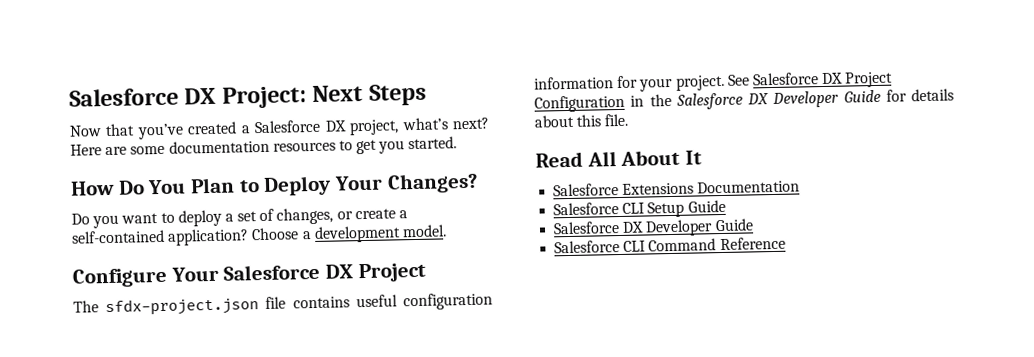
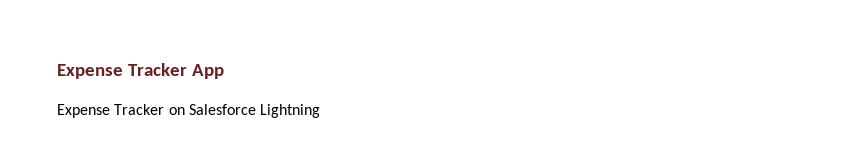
- Salesforce DX Project: Next Steps
- Now that you’ve created a Salesforce DX project, what’s next? Here are some documentation resources to get you started.
- How Do You Plan to Deploy Your Changes?
- Do you want to deploy a set of changes, or create a self-contained application? Choose a development model.
- Configure Your Salesforce DX Project
- The sfdx-project.json file contains useful configuration information for your project. See Salesforce DX Project Configuration in the Salesforce DX Developer Guide for details about this file.
- Read All About It
- Salesforce Extensions Documentation
- Salesforce CLI Setup Guide
- Salesforce DX Developer Guide
- Salesforce CLI Command Reference
+ Expense Tracker App
+ Expense Tracker on Salesforce Lightning

